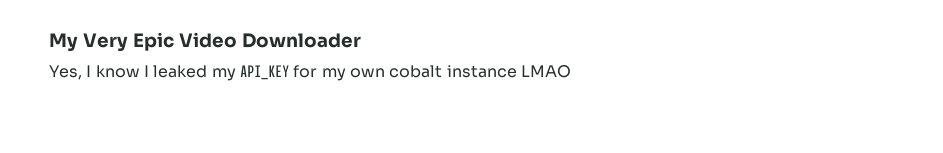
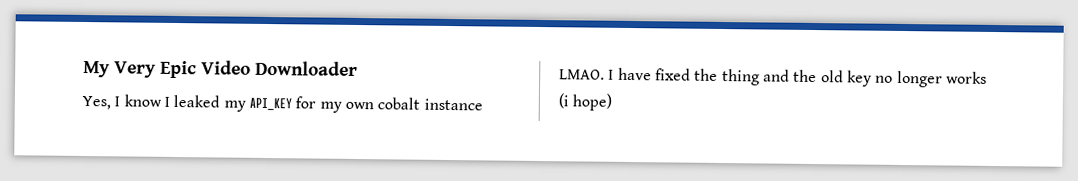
- Yes, I know I leaked my API_KEY for my own cobalt instance LMAO
+ Yes, I know I leaked my API_KEY for my own cobalt instance LMAO. I have fixed the thing and the old key no longer works (i hope)

